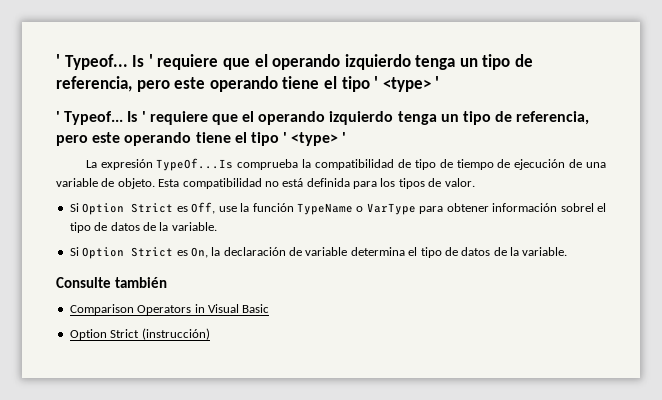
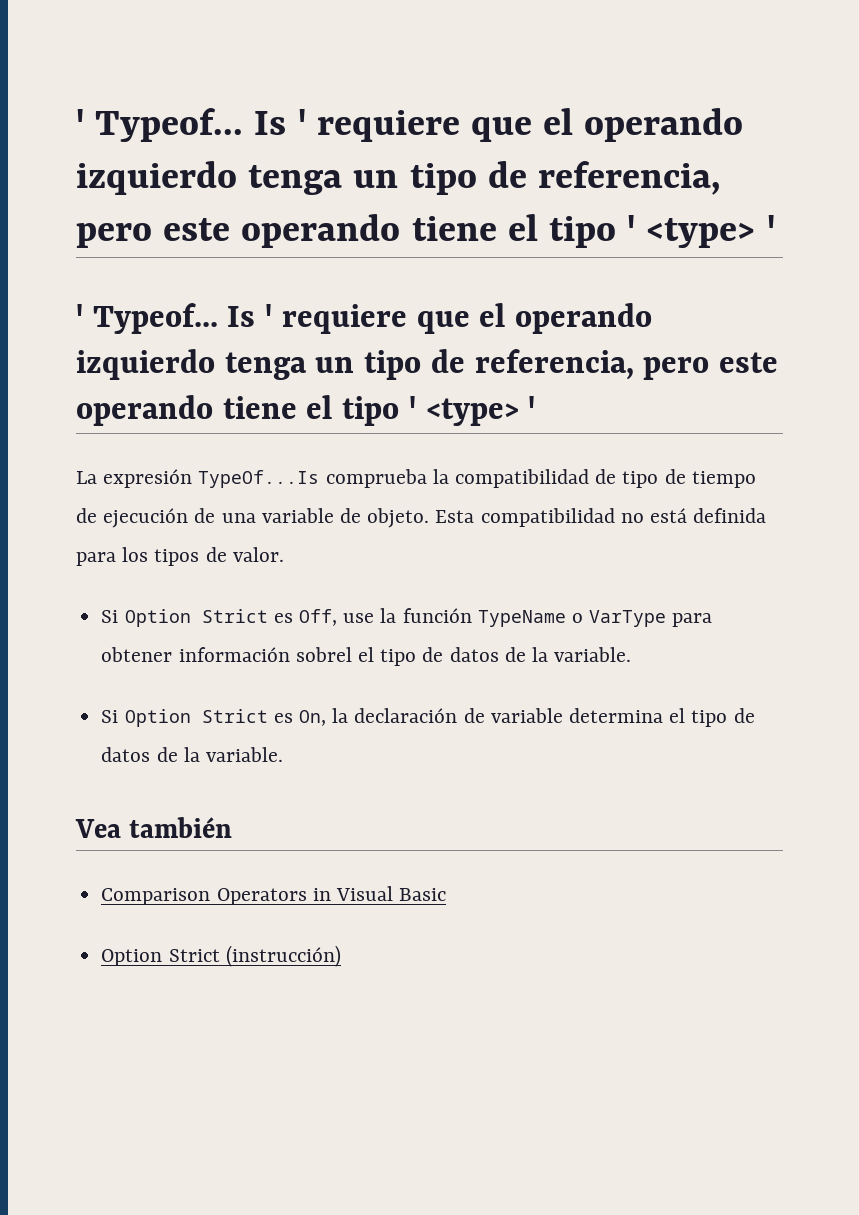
- Consulte también
+ Vea también

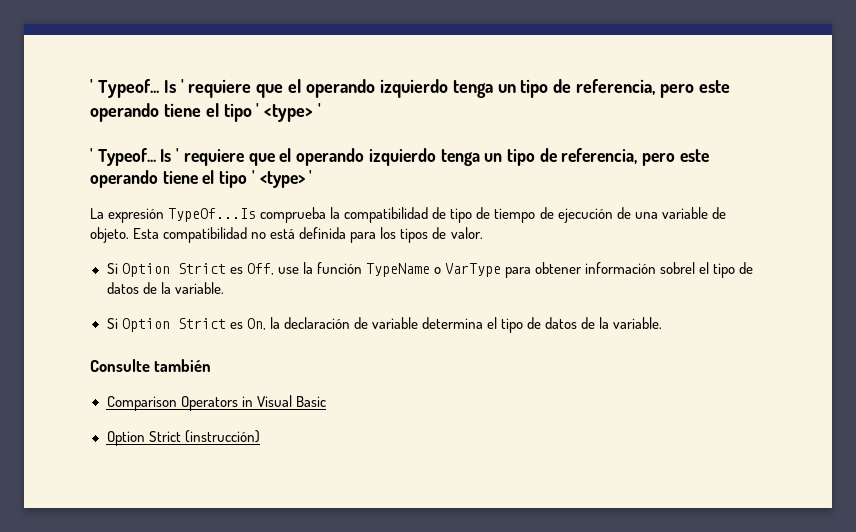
- Vea también
+ Consulte también

